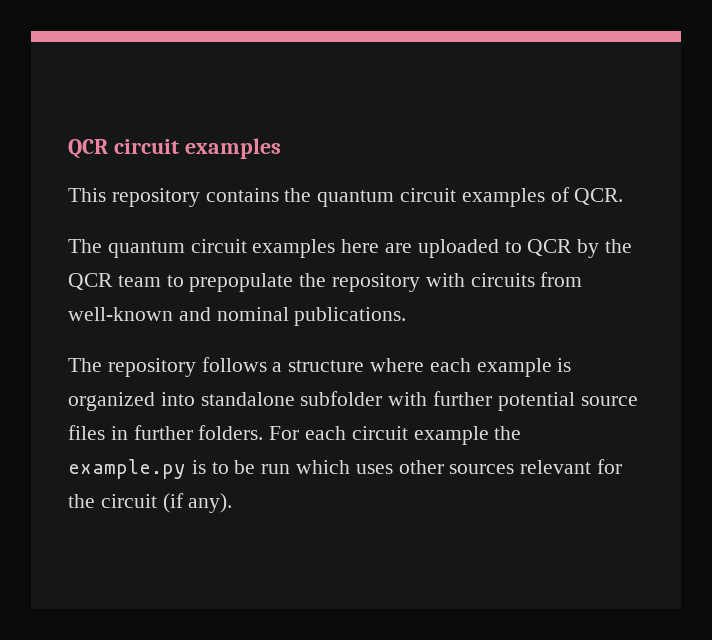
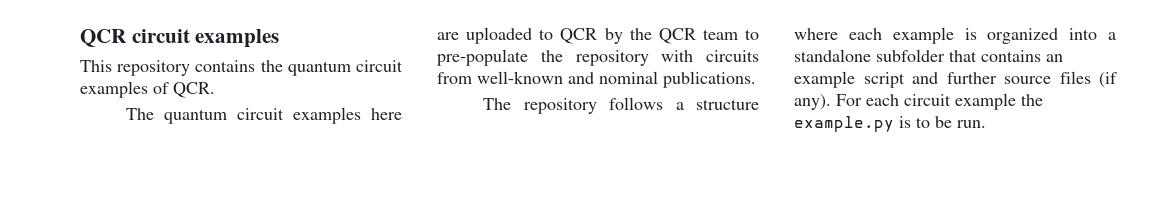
- The quantum circuit examples here are uploaded to QCR by the QCR team to prepopulate the repository with circuits from well-known and nominal publications.
+ The quantum circuit examples here are uploaded to QCR by the QCR team to pre-populate the repository with circuits from well-known and nominal publications.
- The repository follows a structure where each example is organized into standalone subfolder with further potential source files in further folders.
+ The repository follows a structure where each example is organized into a standalone subfolder that contains an example script and further source files (if any).
- For each circuit example the example.py is to be run which uses other sources relevant for the circuit (if any).
+ For each circuit example the example.py is to be run.

